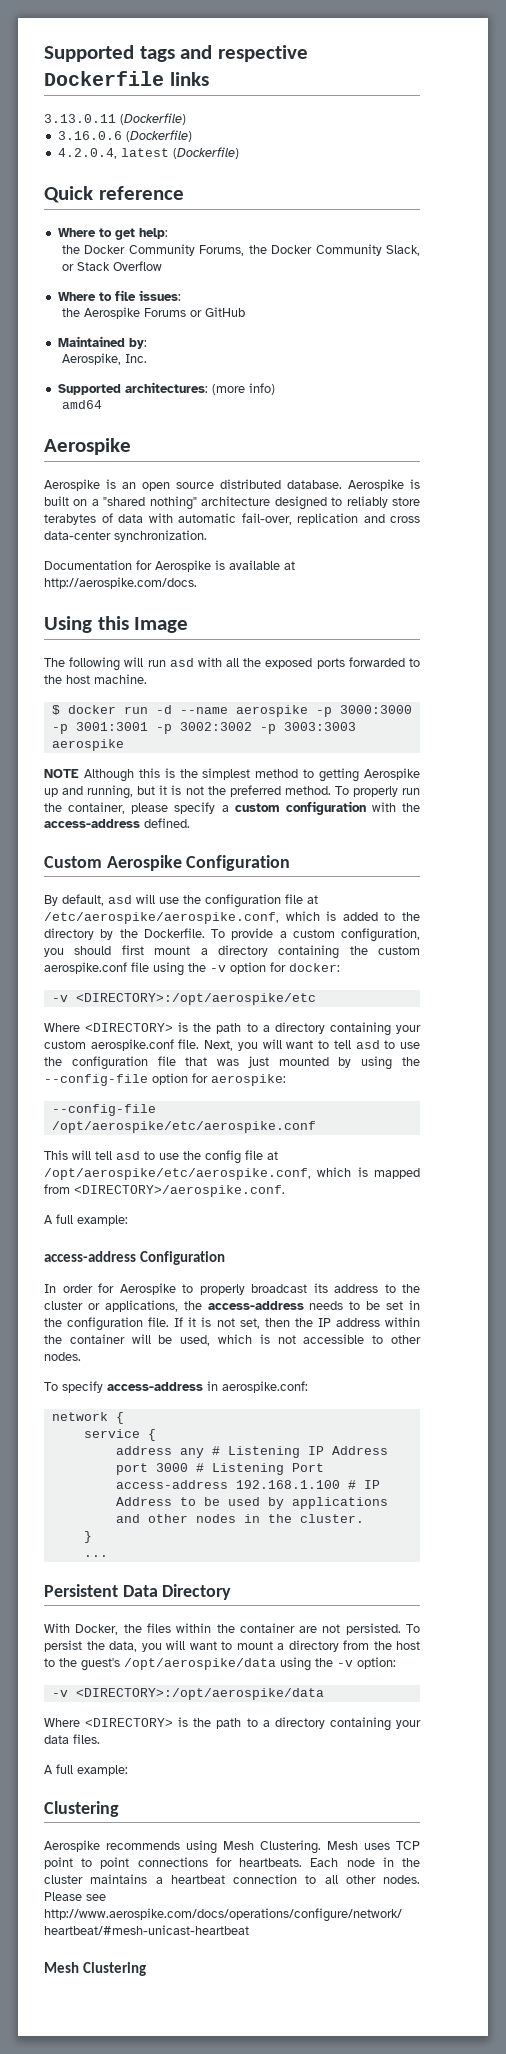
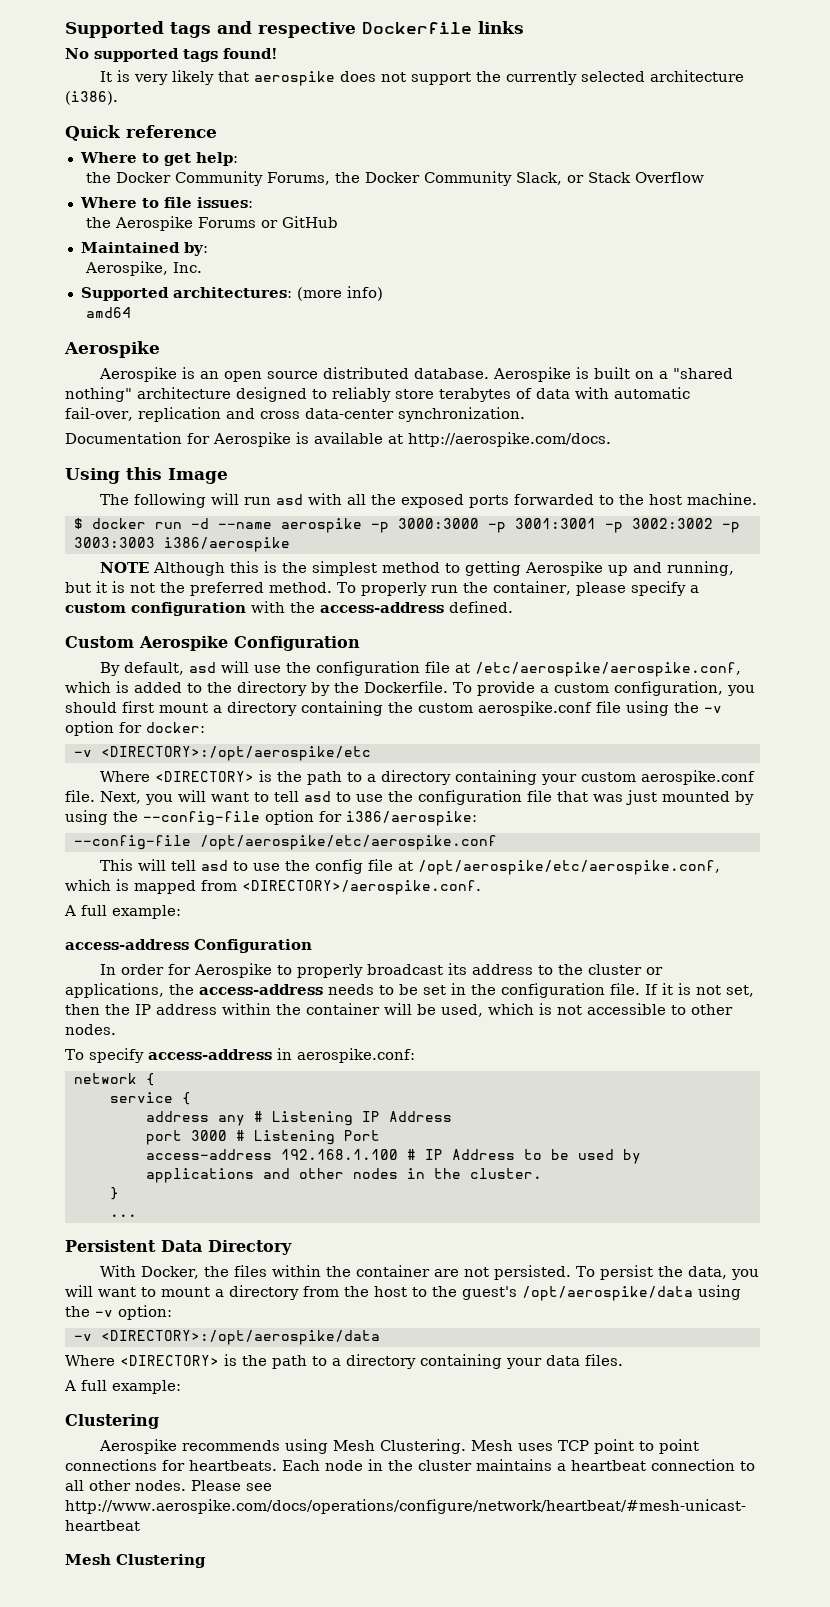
- 3.13.0.11 (Dockerfile)
- 3.16.0.6 (Dockerfile)
- 4.2.0.4, latest (Dockerfile)
+ No supported tags found!
+ It is very likely that aerospike does not support the currently selected architecture (i386).
- $ docker run -d --name aerospike -p 3000:3000 -p 3001:3001 -p 3002:3002 -p 3003:3003 aerospike
+ $ docker run -d --name aerospike -p 3000:3000 -p 3001:3001 -p 3002:3002 -p 3003:3003 i386/aerospike
- Next, you will want to tell asd to use the configuration file that was just mounted by using the --config-file option for aerospike:
+ Next, you will want to tell asd to use the configuration file that was just mounted by using the --config-file option for i386/aerospike:

